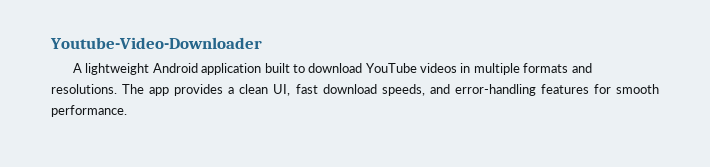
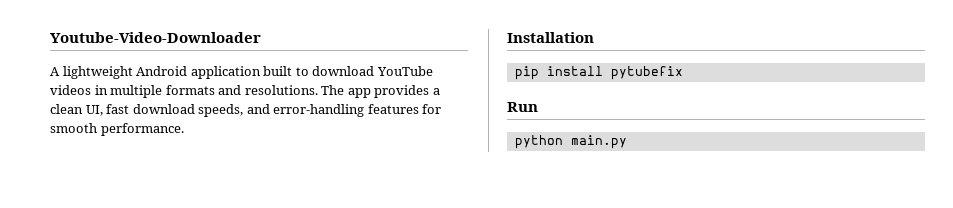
+ Installation
+ pip install pytubefix
+ Run
+ python main.py

